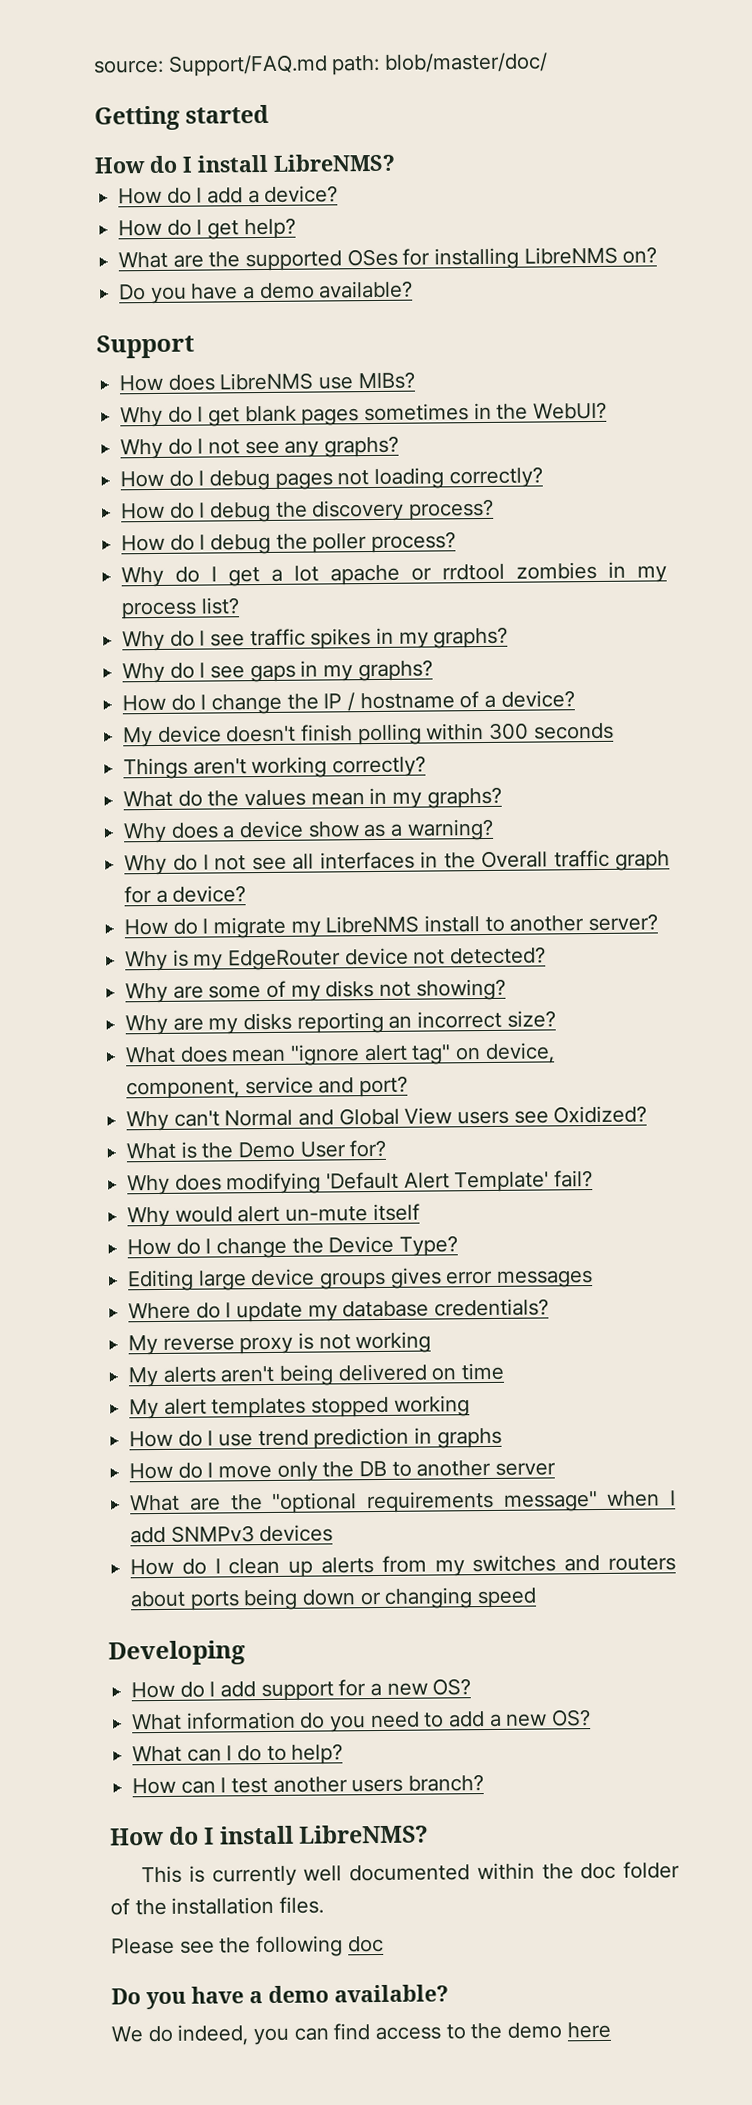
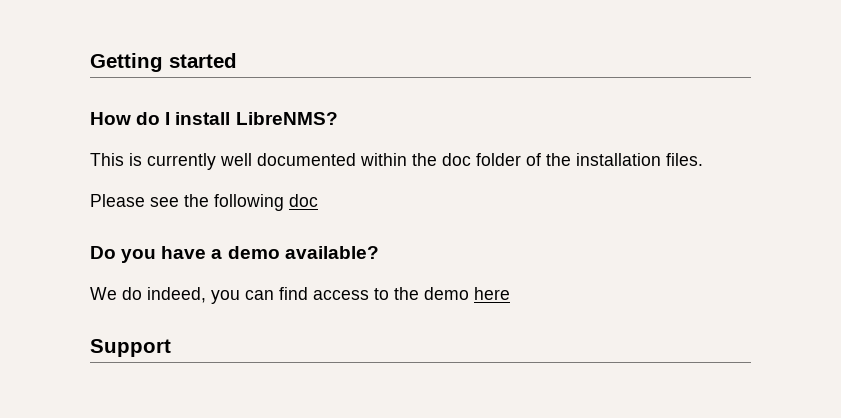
- source: Support/FAQ.md path: blob/master/doc/
- How do I add a device?
- How do I get help?
- What are the supported OSes for installing LibreNMS on?
- Do you have a demo available?
- Support
- How does LibreNMS use MIBs?
- Why do I get blank pages sometimes in the WebUI?
- Why do I not see any graphs?
- How do I debug pages not loading correctly?
- How do I debug the discovery process?
- How do I debug the poller process?
- Why do I get a lot apache or rrdtool zombies in my process list?
- Why do I see traffic spikes in my graphs?
- Why do I see gaps in my graphs?
- How do I change the IP / hostname of a device?
- My device doesn't finish polling within 300 seconds
- Things aren't working correctly?
- What do the values mean in my graphs?
- Why does a device show as a warning?
- Why do I not see all interfaces in the Overall traffic graph for a device?
- How do I migrate my LibreNMS install to another server?
- Why is my EdgeRouter device not detected?
- Why are some of my disks not showing?
- Why are my disks reporting an incorrect size?
- What does mean "ignore alert tag" on device, component, service and port?
- Why can't Normal and Global View users see Oxidized?
- What is the Demo User for?
- Why does modifying 'Default Alert Template' fail?
- Why would alert un-mute itself
- How do I change the Device Type?
- Editing large device groups gives error messages
- Where do I update my database credentials?
- My reverse proxy is not working
- My alerts aren't being delivered on time
- My alert templates stopped working
- How do I use trend prediction in graphs
- How do I move only the DB to another server
- What are the "optional requirements message" when I add SNMPv3 devices
- How do I clean up alerts from my switches and routers about ports being down or changing speed
- Developing
- How do I add support for a new OS?
- What information do you need to add a new OS?
- What can I do to help?
- How can I test another users branch?
- How do I install LibreNMS?
+ Support

